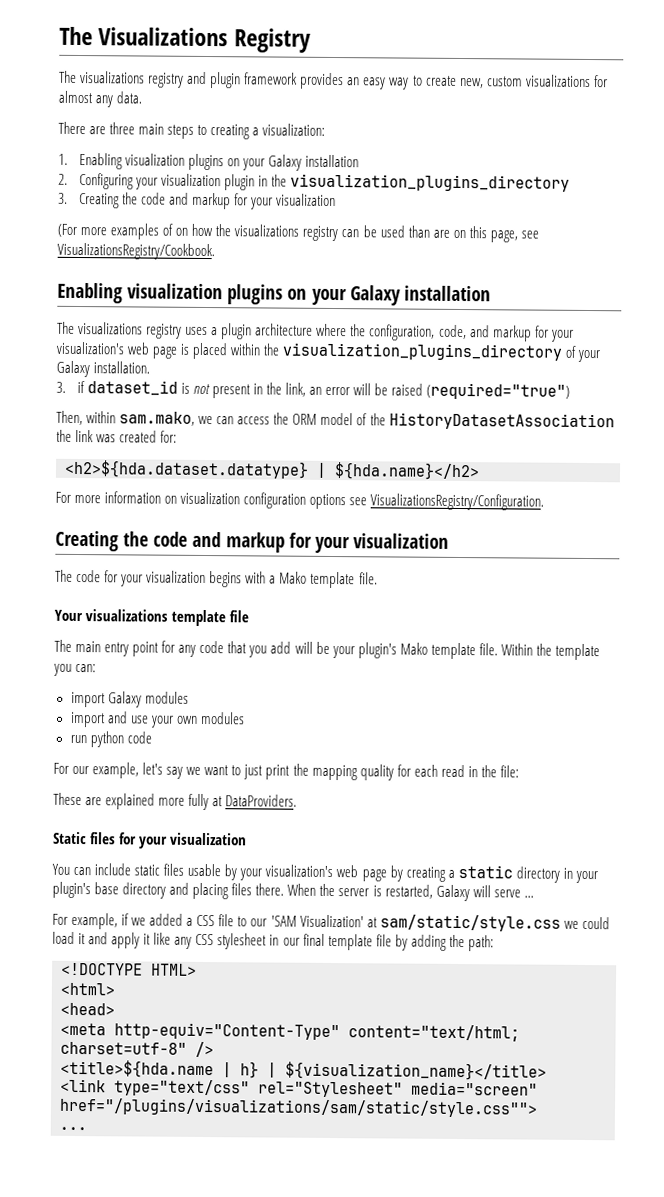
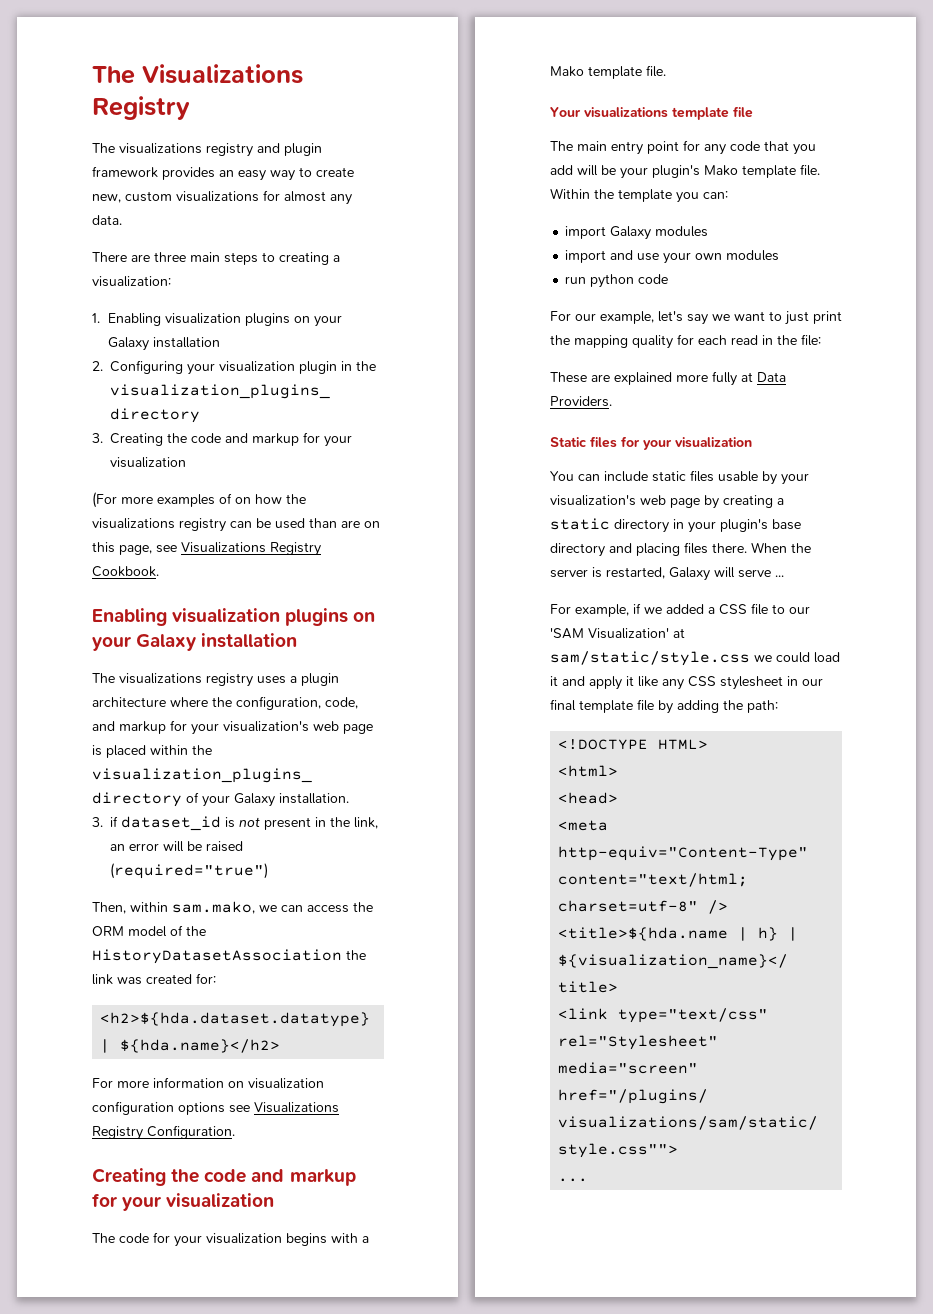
- (For more examples of on how the visualizations registry can be used than are on this page, see VisualizationsRegistry/Cookbook.
+ (For more examples of on how the visualizations registry can be used than are on this page, see Visualizations Registry Cookbook.
- For more information on visualization configuration options see VisualizationsRegistry/Configuration.
+ For more information on visualization configuration options see Visualizations Registry Configuration.
- These are explained more fully at DataProviders.
+ These are explained more fully at Data Providers.

